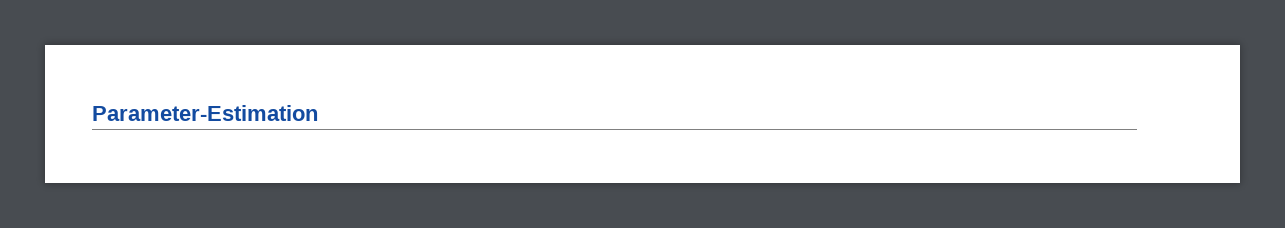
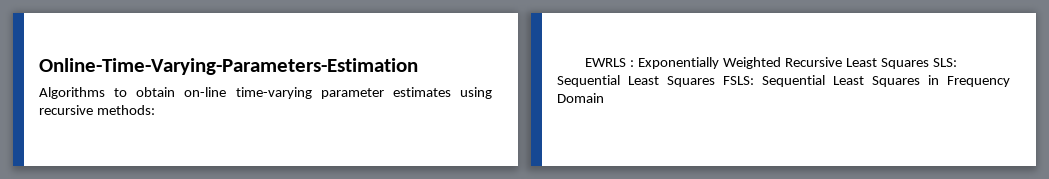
- Parameter-Estimation
+ Online-Time-Varying-Parameters-Estimation
+ Algorithms to obtain on-line time-varying parameter estimates using recursive methods:
+ EWRLS : Exponentially Weighted Recursive Least Squares SLS: Sequential Least Squares FSLS: Sequential Least Squares in Frequency Domain

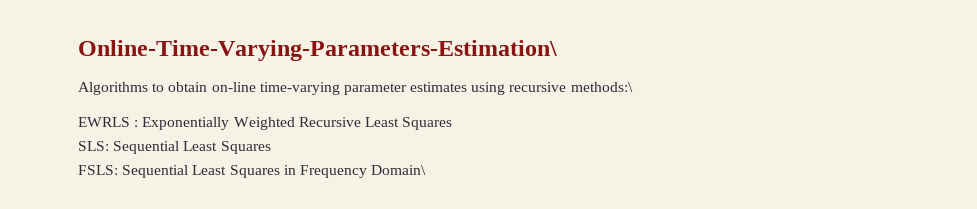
- Online-Time-Varying-Parameters-Estimation
+ Online-Time-Varying-Parameters-Estimation\
- Algorithms to obtain on-line time-varying parameter estimates using recursive methods:
+ Algorithms to obtain on-line time-varying parameter estimates using recursive methods:\
- EWRLS : Exponentially Weighted Recursive Least Squares SLS: Sequential Least Squares FSLS: Sequential Least Squares in Frequency Domain
+ EWRLS : Exponentially Weighted Recursive Least Squares
+ SLS: Sequential Least Squares
+ FSLS: Sequential Least Squares in Frequency Domain\

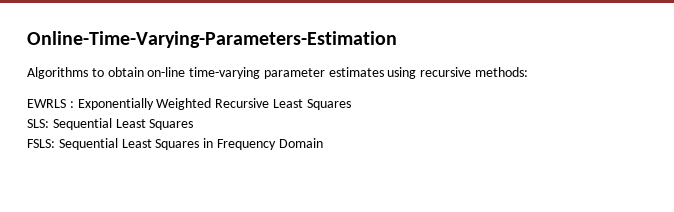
- Online-Time-Varying-Parameters-Estimation\
+ Online-Time-Varying-Parameters-Estimation
- Algorithms to obtain on-line time-varying parameter estimates using recursive methods:\
+ Algorithms to obtain on-line time-varying parameter estimates using recursive methods:
- FSLS: Sequential Least Squares in Frequency Domain\
+ FSLS: Sequential Least Squares in Frequency Domain

